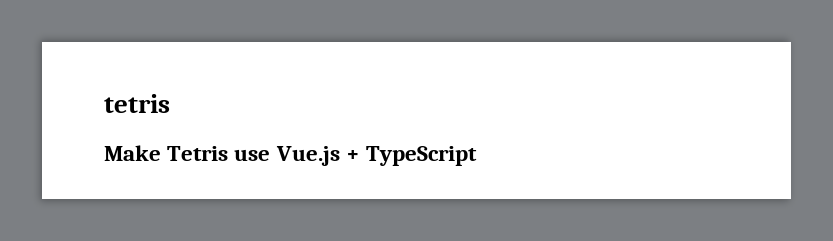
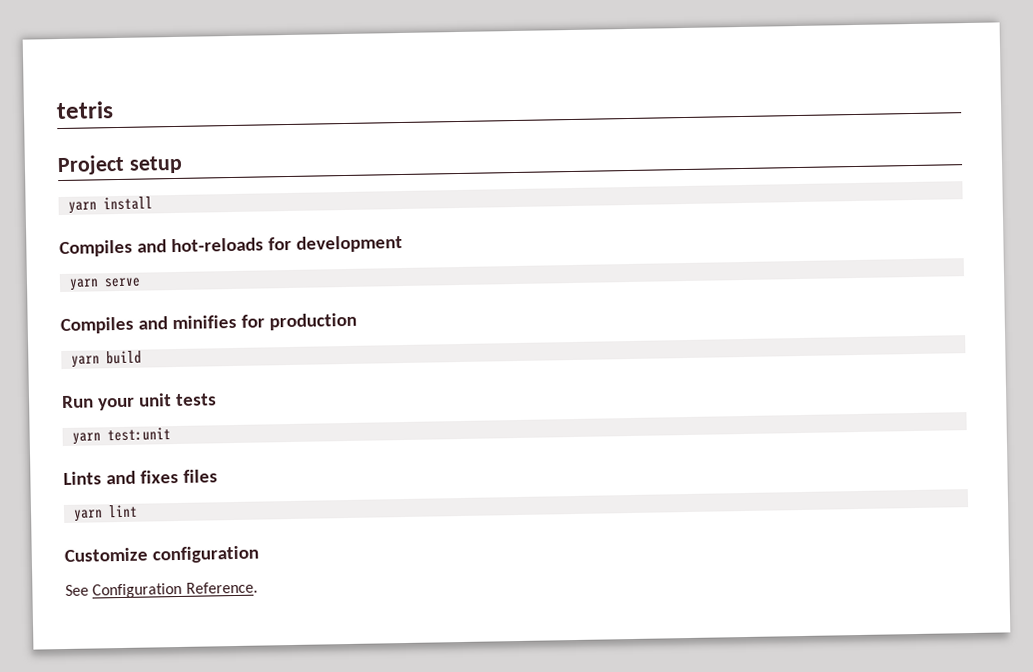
- Make Tetris use Vue.js + TypeScript
+ Project setup
+ yarn install
+ Compiles and hot-reloads for development
+ yarn serve
+ Compiles and minifies for production
+ yarn build
+ Run your unit tests
+ yarn test:unit
+ Lints and fixes files
+ yarn lint
+ Customize configuration
+ See Configuration Reference.

